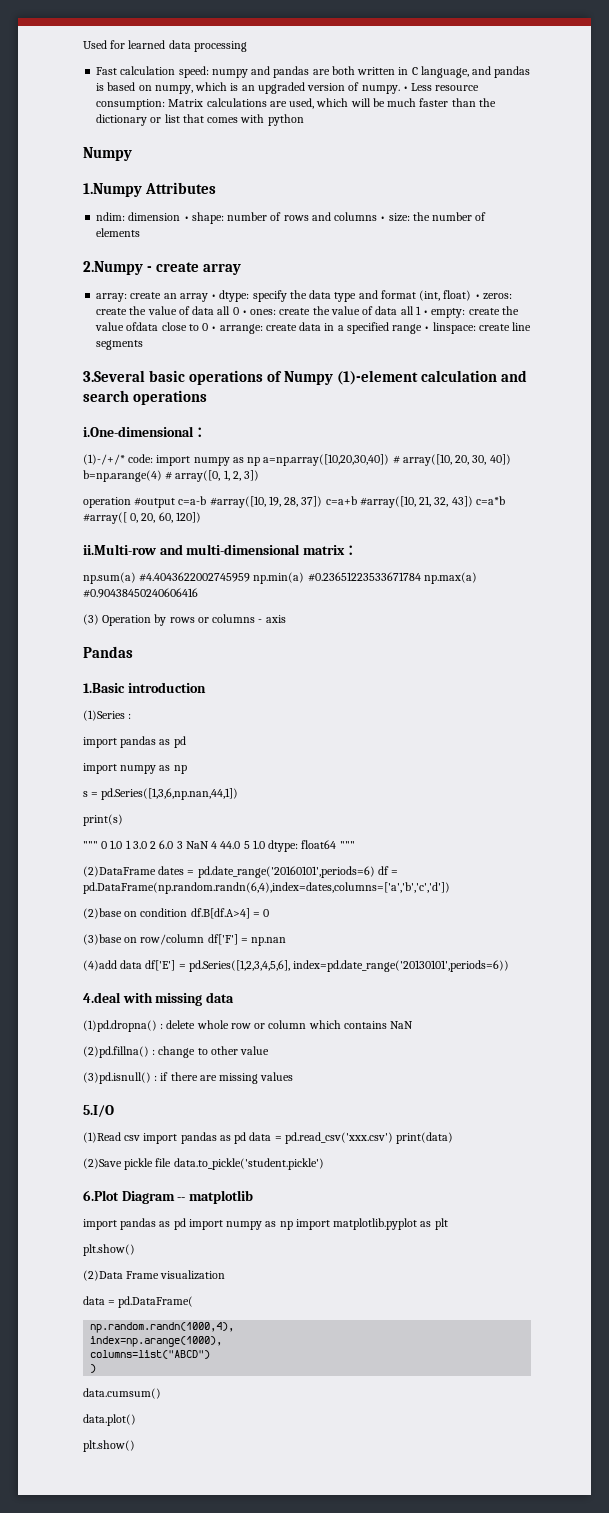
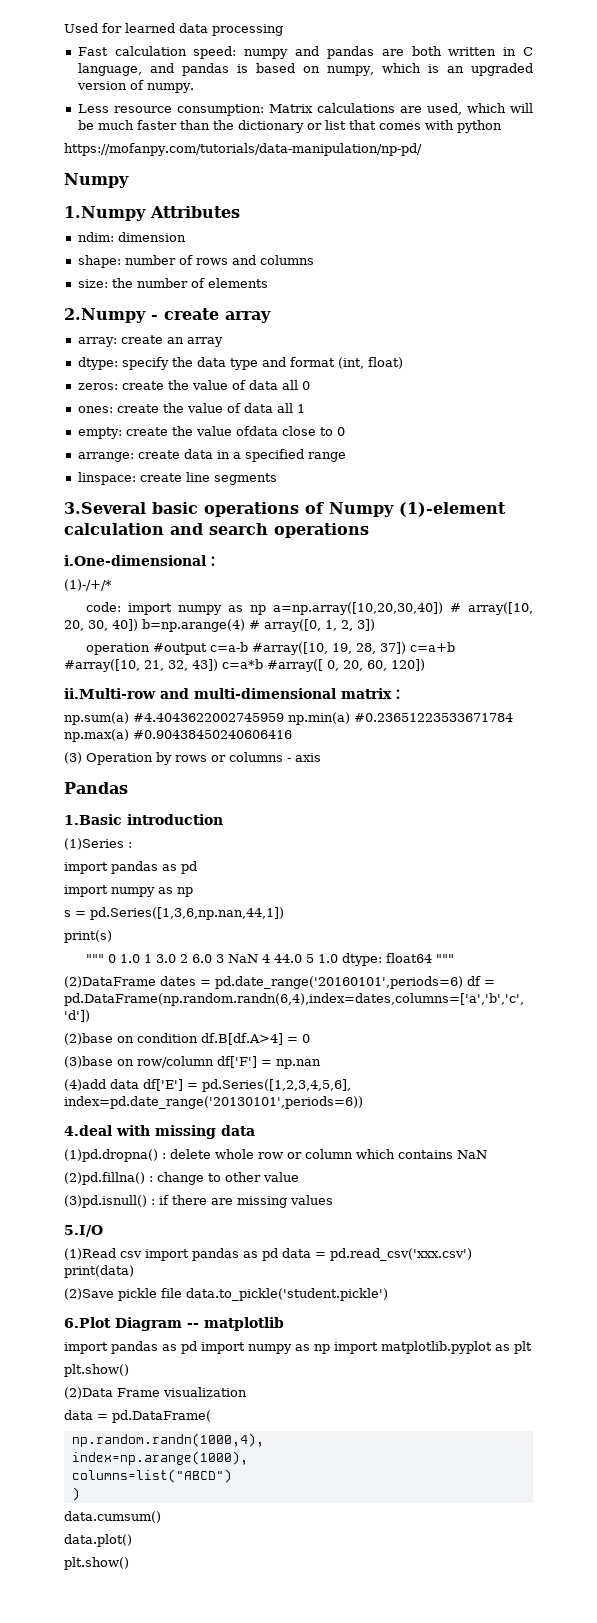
- Fast calculation speed: numpy and pandas are both written in C language, and pandas is based on numpy, which is an upgraded version of numpy. • Less resource consumption: Matrix calculations are used, which will be much faster than the dictionary or list that comes with python
+ Fast calculation speed: numpy and pandas are both written in C language, and pandas is based on numpy, which is an upgraded version of numpy.
+ Less resource consumption: Matrix calculations are used, which will be much faster than the dictionary or list that comes with python
+ https://mofanpy.com/tutorials/data-manipulation/np-pd/
- ndim: dimension • shape: number of rows and columns • size: the number of elements
+ ndim: dimension
+ shape: number of rows and columns
+ size: the number of elements
- array: create an array • dtype: specify the data type and format (int, float) • zeros: create the value of data all 0 • ones: create the value of data all 1 • empty: create the value ofdata close to 0 • arrange: create data in a specified range • linspace: create line segments
+ array: create an array
+ dtype: specify the data type and format (int, float)
+ zeros: create the value of data all 0
+ ones: create the value of data all 1
+ empty: create the value ofdata close to 0
+ arrange: create data in a specified range
+ linspace: create line segments
- (1)-/+/* code: import numpy as np a=np.array([10,20,30,40]) # array([10, 20, 30, 40]) b=np.arange(4) # array([0, 1, 2, 3])
+ (1)-/+/*
+ code: import numpy as np a=np.array([10,20,30,40]) # array([10, 20, 30, 40]) b=np.arange(4) # array([0, 1, 2, 3])

